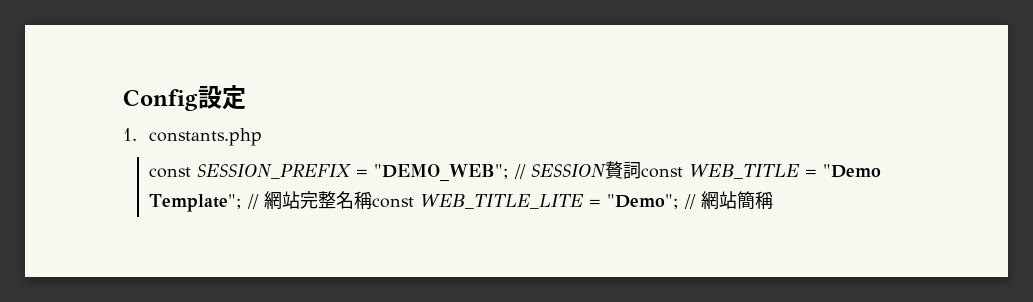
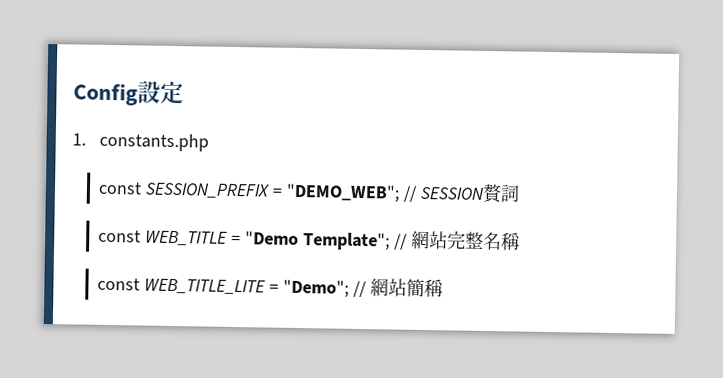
- const SESSION_PREFIX = "DEMO_WEB"; // SESSION贅詞const WEB_TITLE = "Demo Template"; // 網站完整名稱const WEB_TITLE_LITE = "Demo"; // 網站簡稱
+ const SESSION_PREFIX = "DEMO_WEB"; // SESSION贅詞
+ const WEB_TITLE = "Demo Template"; // 網站完整名稱
+ const WEB_TITLE_LITE = "Demo"; // 網站簡稱

